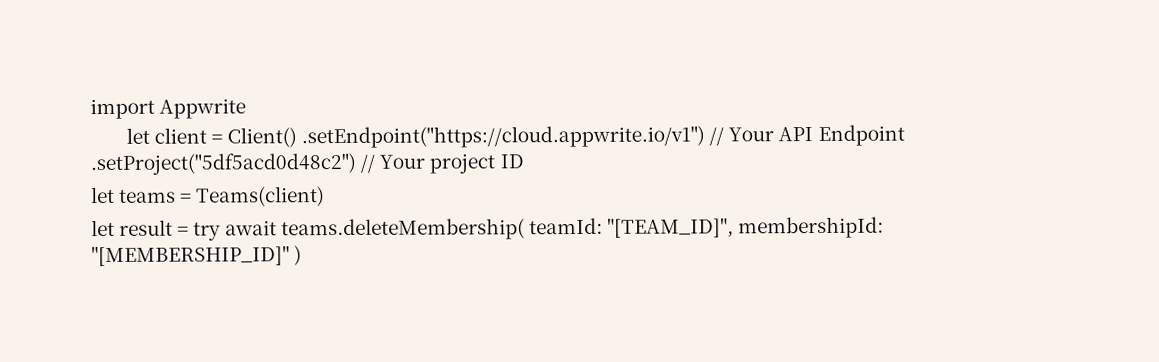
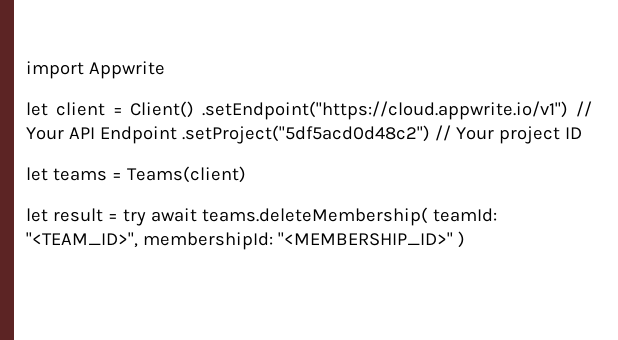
- let result = try await teams.deleteMembership( teamId: "[TEAM_ID]", membershipId: "[MEMBERSHIP_ID]" )
+ let result = try await teams.deleteMembership( teamId: "<TEAM_ID>", membershipId: "<MEMBERSHIP_ID>" )

